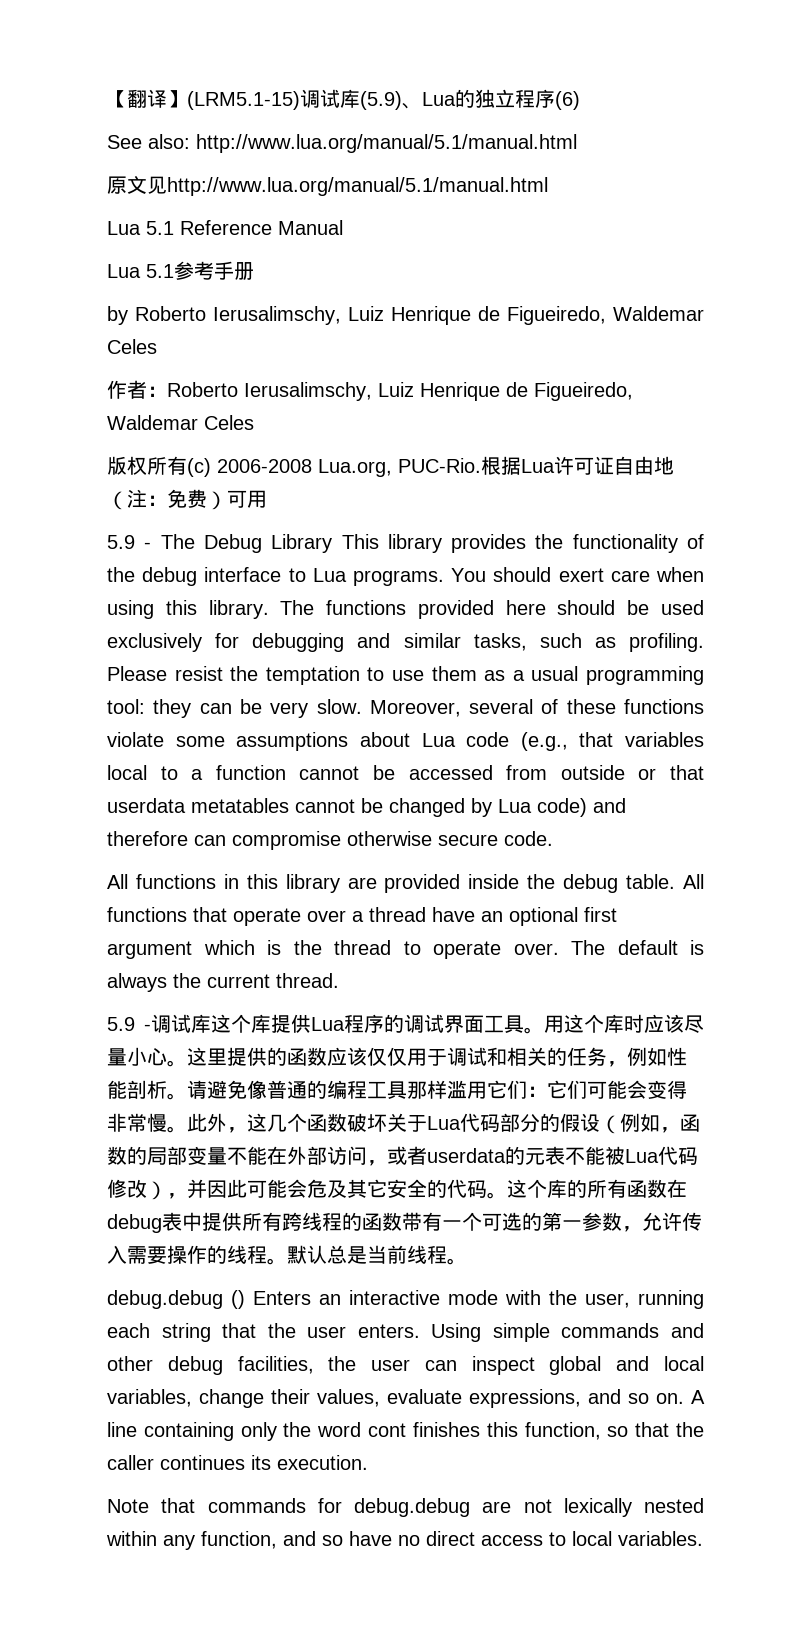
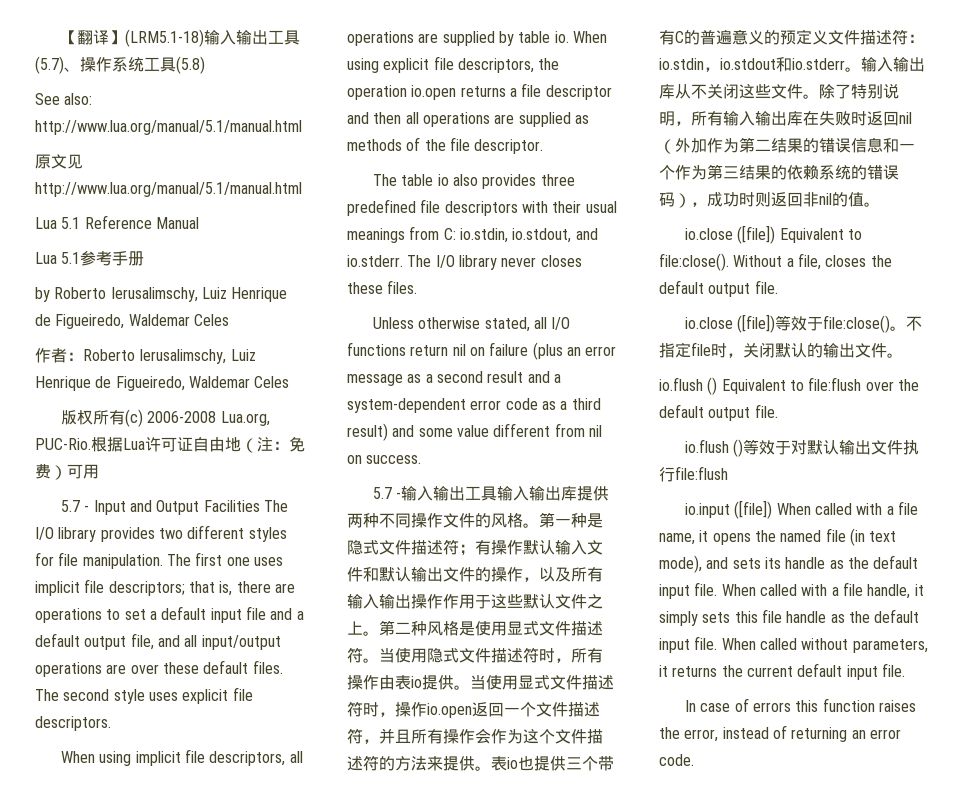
- 【翻译】(LRM5.1-15)调试库(5.9)、Lua的独立程序(6)
+ 【翻译】(LRM5.1-18)输入输出工具(5.7)、操作系统工具(5.8)
- 5.9 - The Debug Library This library provides the functionality of the debug interface to Lua programs. You should exert care when using this library. The functions provided here should be used exclusively for debugging and similar tasks, such as profiling. Please resist the temptation to use them as a usual programming tool: they can be very slow. Moreover, several of these functions violate some assumptions about Lua code (e.g., that variables local to a function cannot be accessed from outside or that userdata metatables cannot be changed by Lua code) and therefore can compromise otherwise secure code.
- All functions in this library are provided inside the debug table. All functions that operate over a thread have an optional first argument which is the thread to operate over. The default is always the current thread.
- 5.9 -调试库这个库提供Lua程序的调试界面工具。用这个库时应该尽量小心。这里提供的函数应该仅仅用于调试和相关的任务，例如性能剖析。请避免像普通的编程工具那样滥用它们：它们可能会变得非常慢。此外，这几个函数破坏关于Lua代码部分的假设（例如，函数的局部变量不能在外部访问，或者userdata的元表不能被Lua代码修改），并因此可能会危及其它安全的代码。这个库的所有函数在debug表中提供所有跨线程的函数带有一个可选的第一参数，允许传入需要操作的线程。默认总是当前线程。
- debug.debug () Enters an interactive mode with the user, running each string that the user enters. Using simple commands and other debug facilities, the user can inspect global and local variables, change their values, evaluate expressions, and so on. A line containing only the word cont finishes this function, so that the caller continues its execution.
- Note that commands for debug.debug are not lexically nested within any function, and so have no direct access to local variables.
+ 5.7 - Input and Output Facilities The I/O library provides two different styles for file manipulation. The first one uses implicit file descriptors; that is, there are operations to set a default input file and a default output file, and all input/output operations are over these default files. The second style uses explicit file descriptors.
+ When using implicit file descriptors, all operations are supplied by table io. When using explicit file descriptors, the operation io.open returns a file descriptor and then all operations are supplied as methods of the file descriptor.
+ The table io also provides three predefined file descriptors with their usual meanings from C: io.stdin, io.stdout, and io.stderr. The I/O library never closes these files.
+ Unless otherwise stated, all I/O functions return nil on failure (plus an error message as a second result and a system-dependent error code as a third result) and some value different from nil on success.
+ 5.7 -输入输出工具输入输出库提供两种不同操作文件的风格。第一种是隐式文件描述符；有操作默认输入文件和默认输出文件的操作，以及所有输入输出操作作用于这些默认文件之上。第二种风格是使用显式文件描述符。当使用隐式文件描述符时，所有操作由表io提供。当使用显式文件描述符时，操作io.open返回一个文件描述符，并且所有操作会作为这个文件描述符的方法来提供。表io也提供三个带有C的普遍意义的预定义文件描述符：io.stdin，io.stdout和io.stderr。输入输出库从不关闭这些文件。除了特别说明，所有输入输出库在失败时返回nil（外加作为第二结果的错误信息和一个作为第三结果的依赖系统的错误码），成功时则返回非nil的值。
+ io.close ([file]) Equivalent to file:close(). Without a file, closes the default output file.
+ io.close ([file])等效于file:close()。不指定file时，关闭默认的输出文件。
+ io.flush () Equivalent to file:flush over the default output file.
+ io.flush ()等效于对默认输出文件执行file:flush
+ io.input ([file]) When called with a file name, it opens the named file (in text mode), and sets its handle as the default input file. When called with a file handle, it simply sets this file handle as the default input file. When called without parameters, it returns the current default input file.
+ In case of errors this function raises the error, instead of returning an error code.

